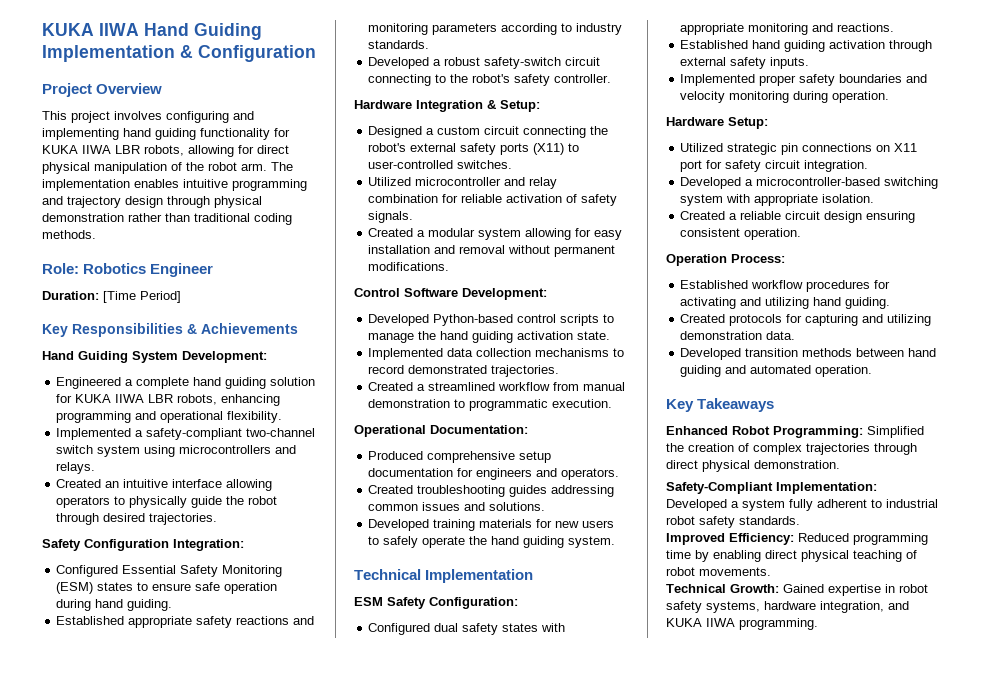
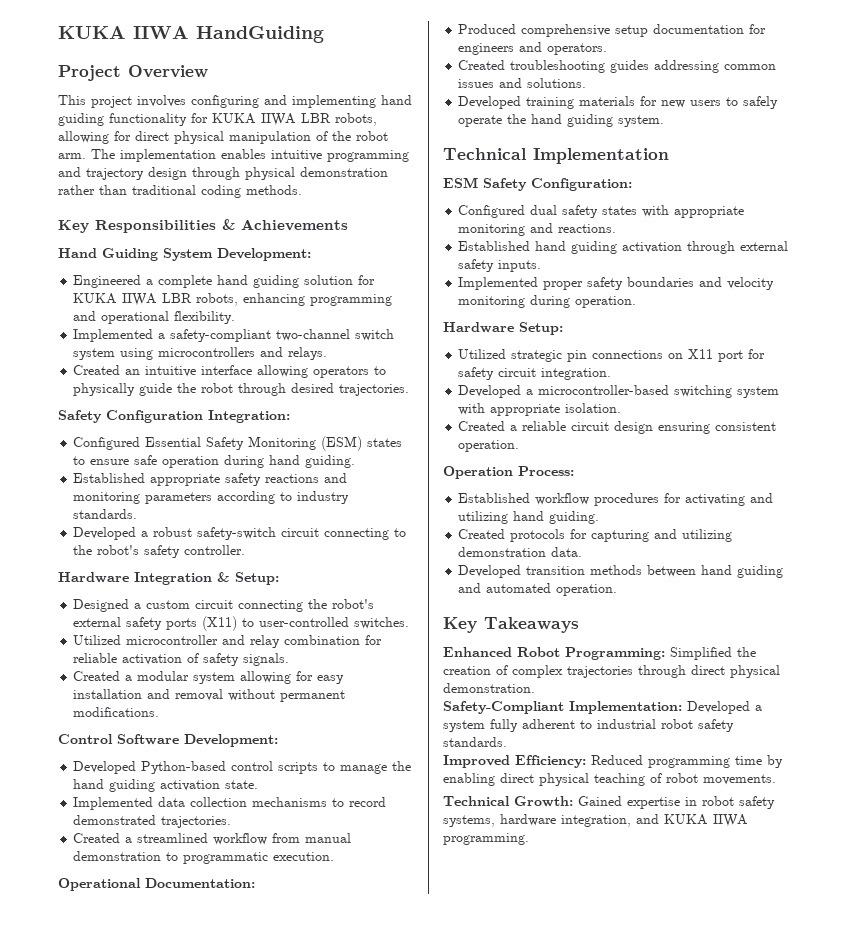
- KUKA IIWA Hand Guiding Implementation & Configuration
+ KUKA IIWA HandGuiding
- Role: Robotics Engineer
- Duration: [Time Period]

